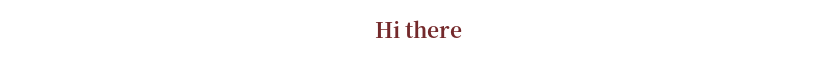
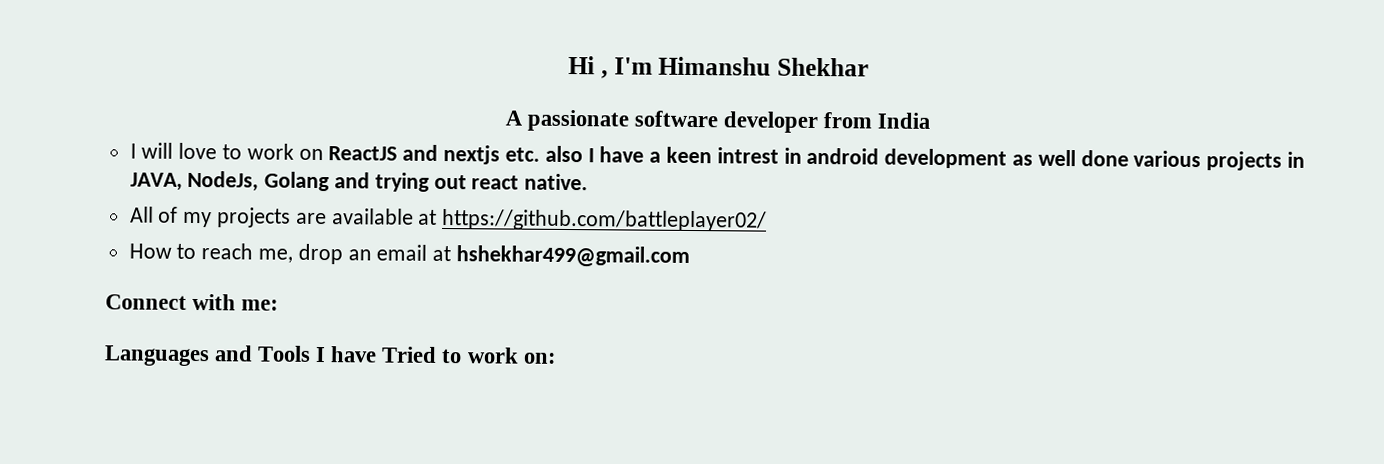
- Hi there
+ Hi , I'm Himanshu Shekhar
+ A passionate software developer from India
+ I will love to work on ReactJS and nextjs etc. also I have a keen intrest in android development as well done various projects in JAVA, NodeJs, Golang and trying out react native.
+ All of my projects are available at https://github.com/battleplayer02/
+ How to reach me, drop an email at hshekhar499@gmail.com
+ Connect with me:
+ Languages and Tools I have Tried to work on:

